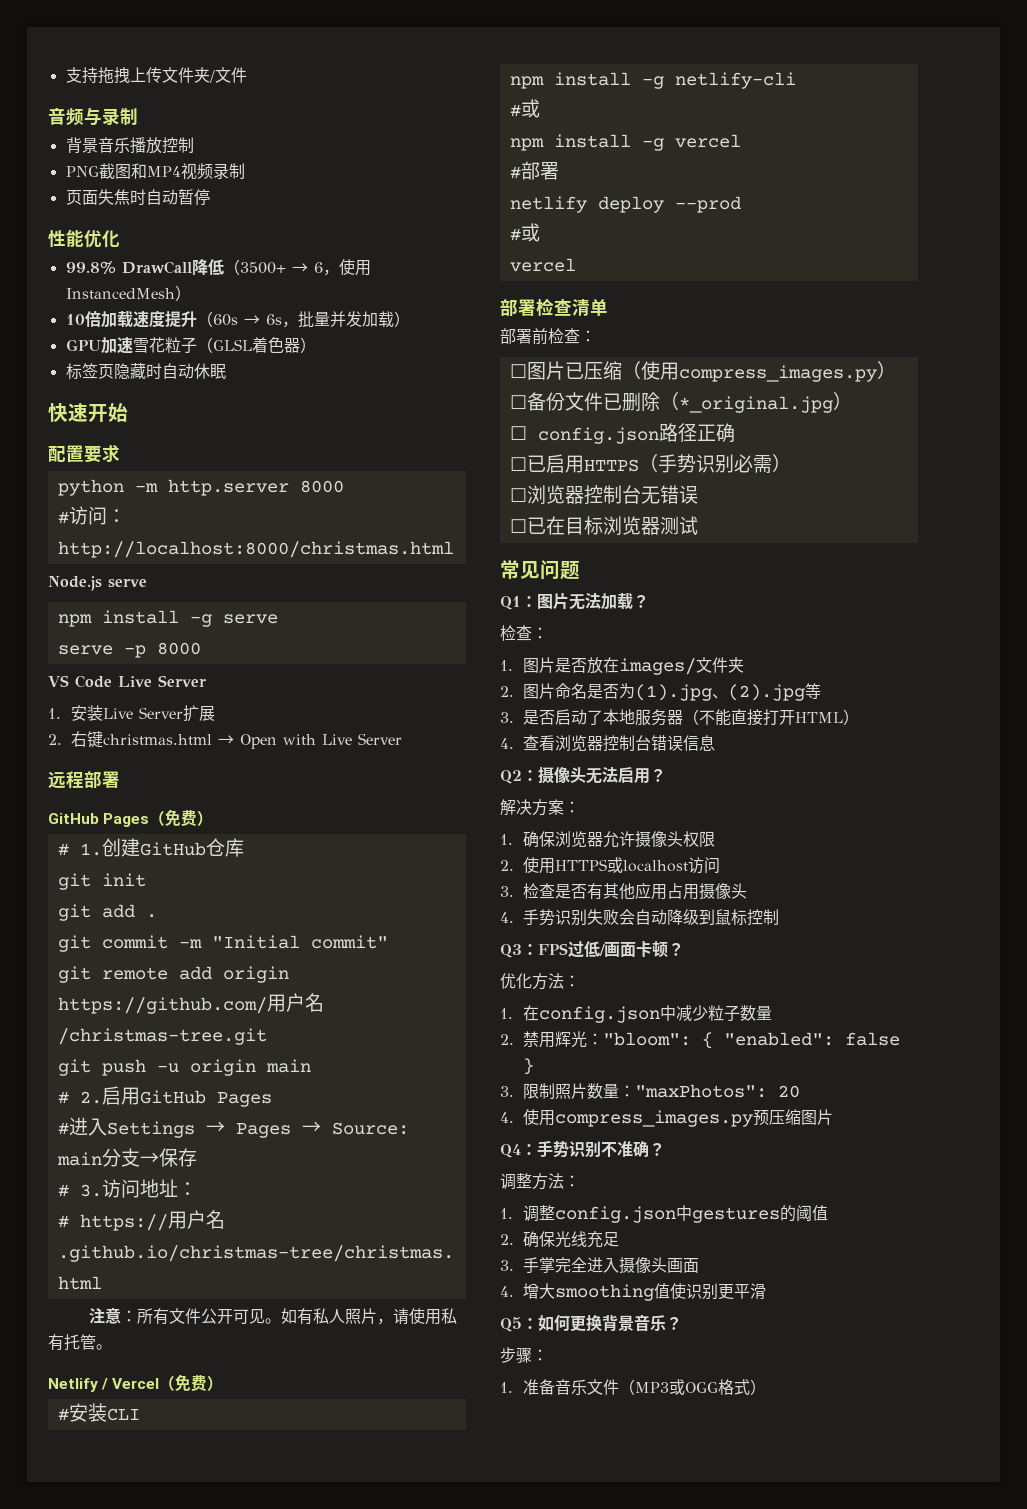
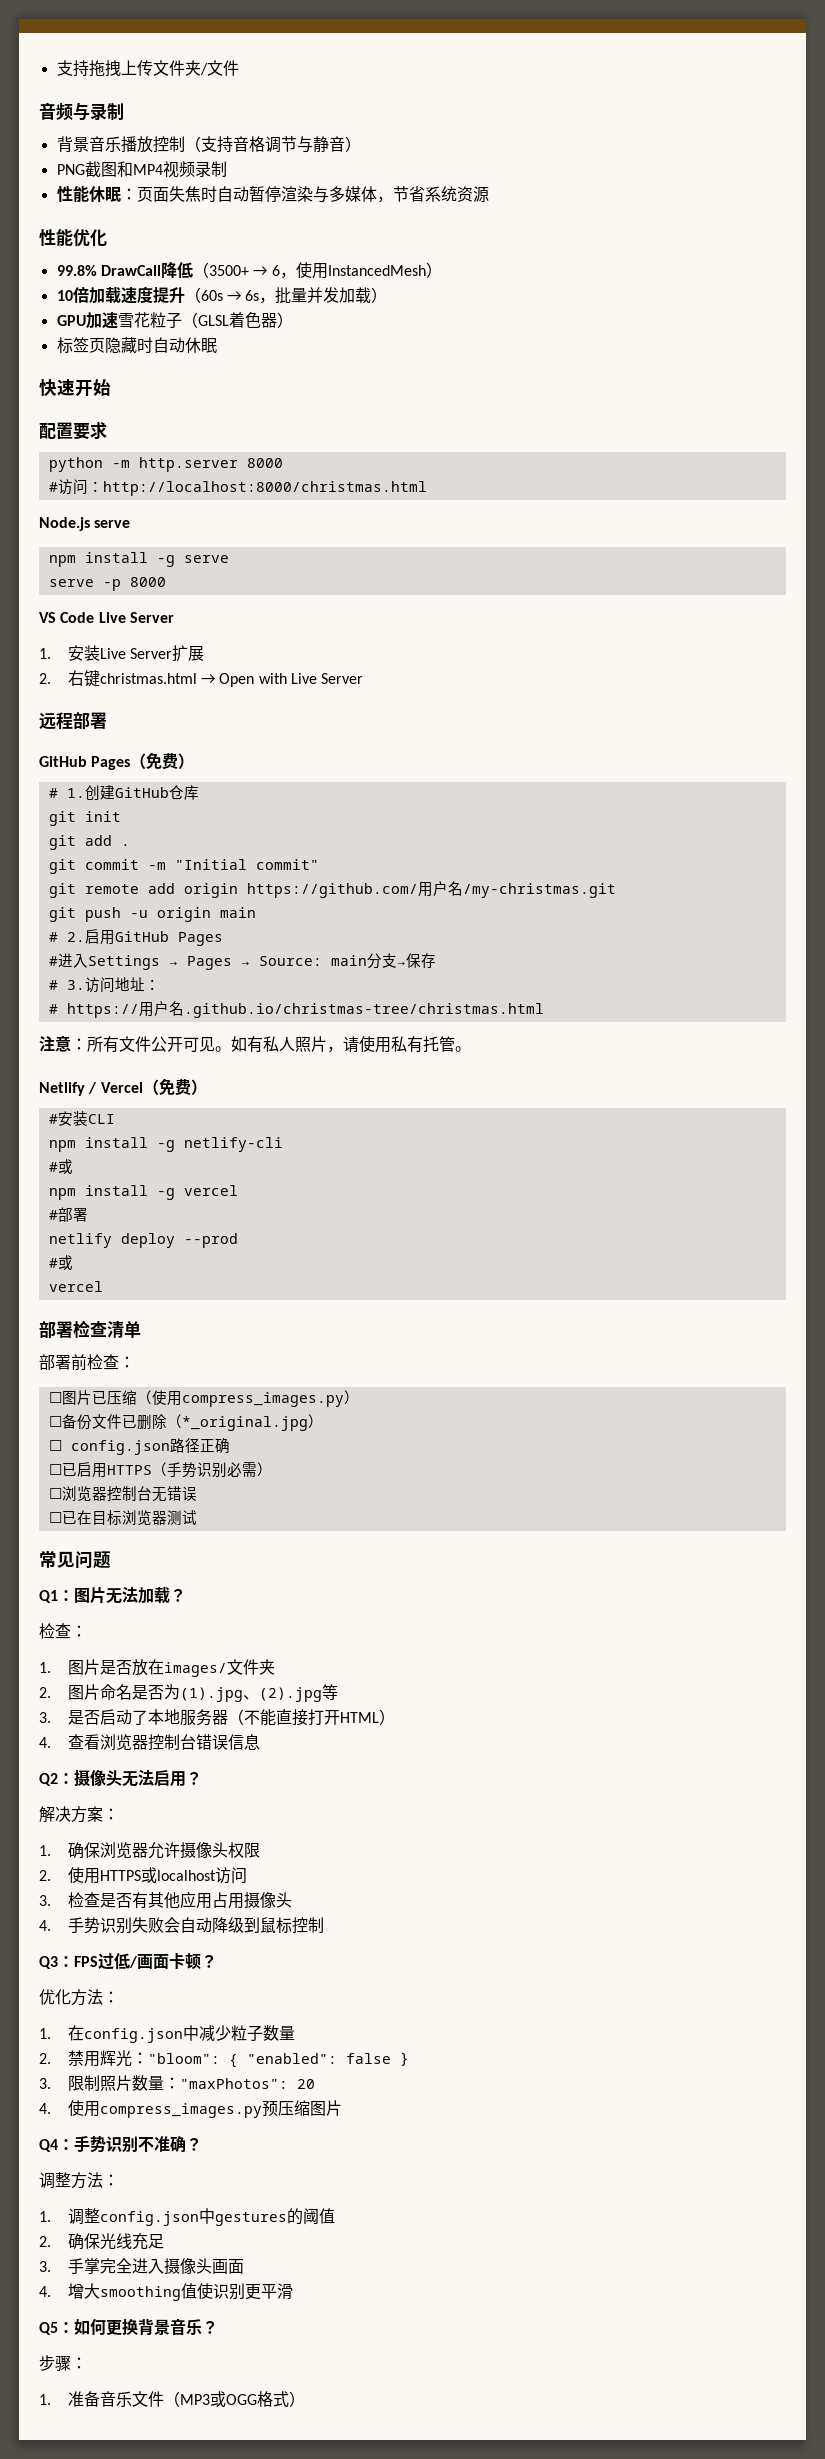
- 背景音乐播放控制
+ 背景音乐播放控制（支持音格调节与静音）
- 页面失焦时自动暂停
+ 性能休眠：页面失焦时自动暂停渲染与多媒体，节省系统资源
- git remote add origin https://github.com/用户名/christmas-tree.git
+ git remote add origin https://github.com/用户名/my-christmas.git

